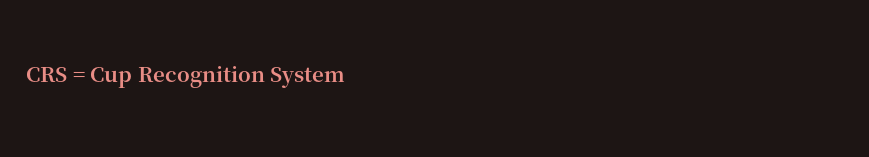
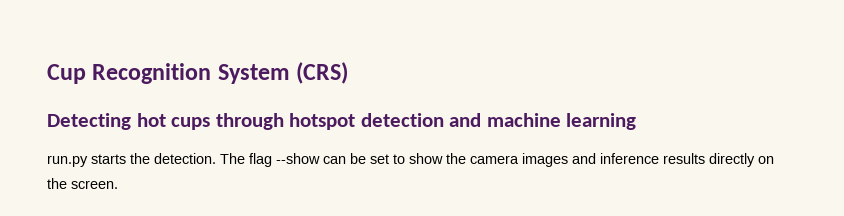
- CRS = Cup Recognition System
+ Cup Recognition System (CRS)
+ Detecting hot cups through hotspot detection and machine learning
+ run.py starts the detection. The flag --show can be set to show the camera images and inference results directly on the screen.

